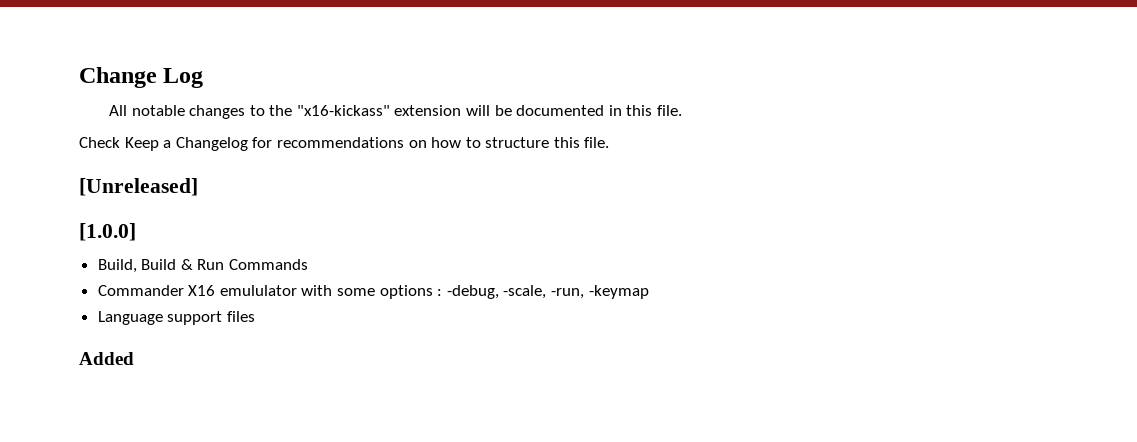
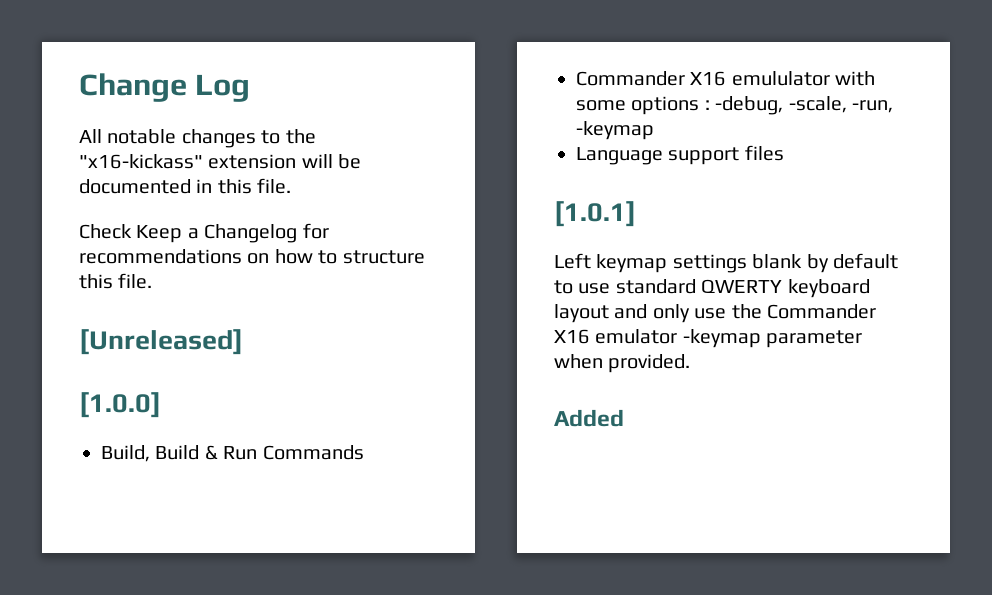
+ [1.0.1]
+ Left keymap settings blank by default to use standard QWERTY keyboard layout and only use the Commander X16 emulator -keymap parameter when provided.

